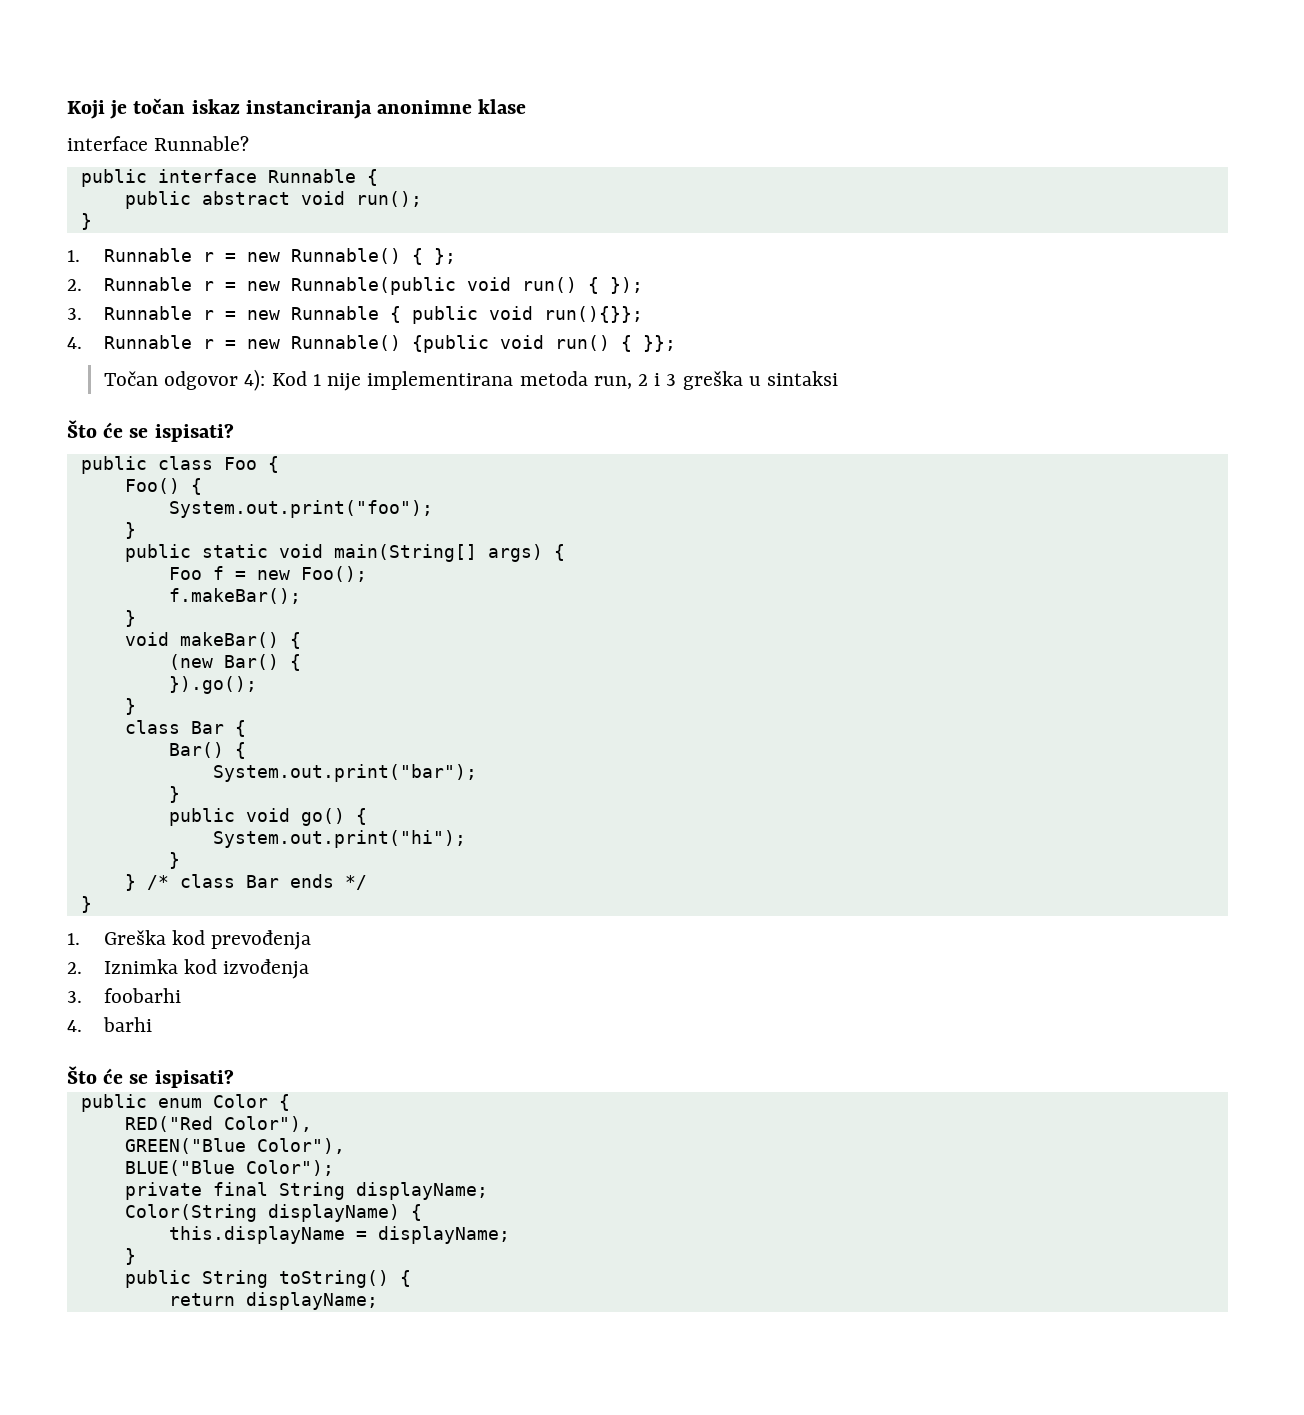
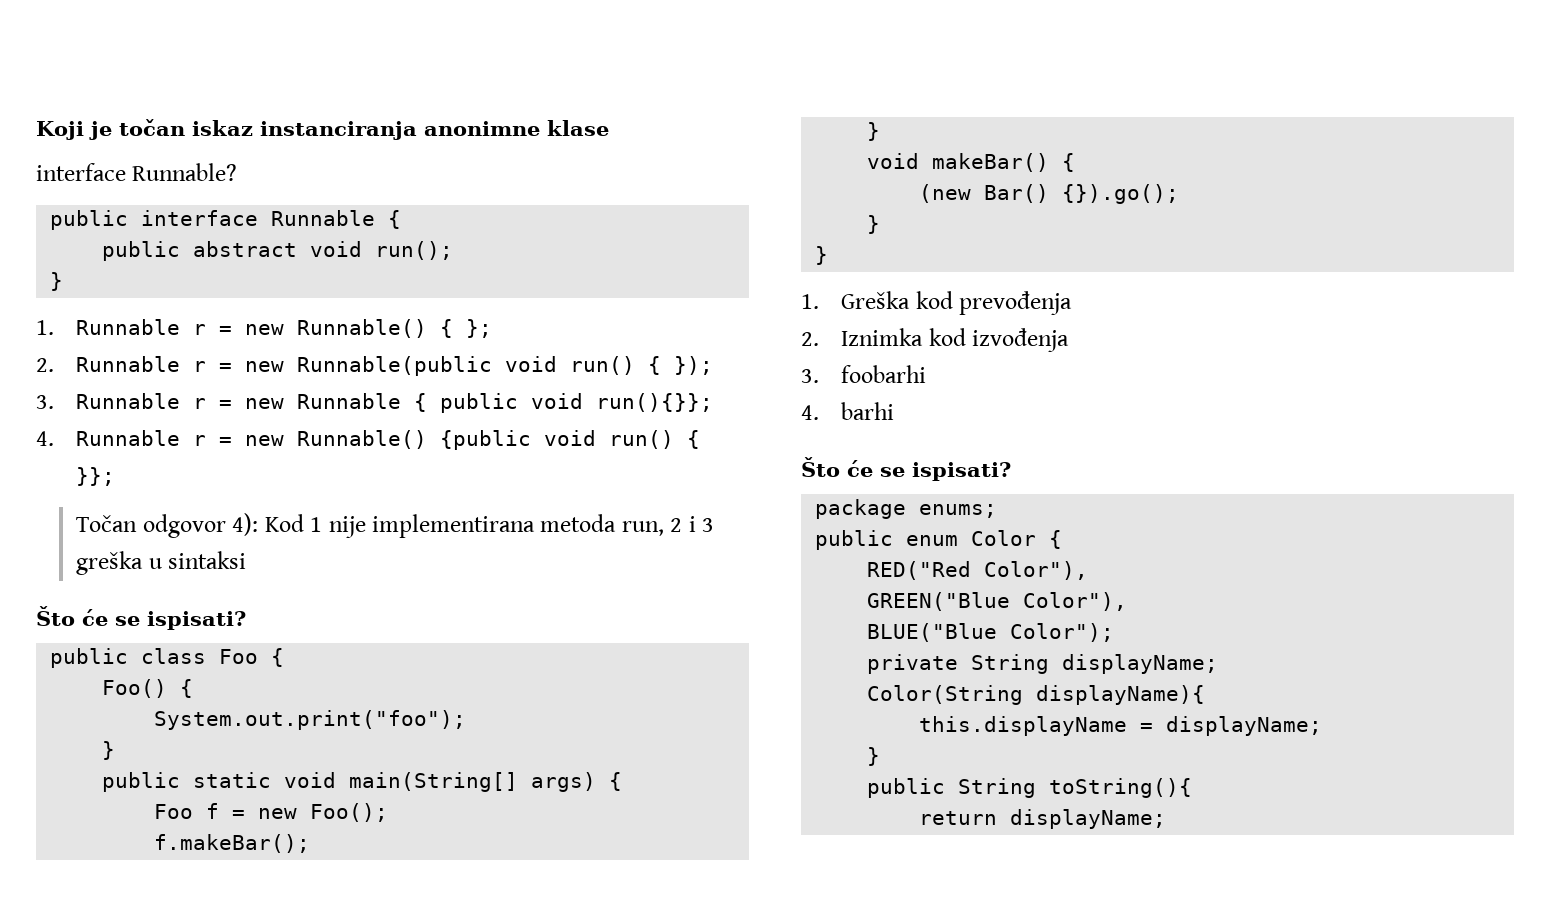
- (new Bar() {
- }).go();
+ (new Bar() {}).go();
  }
- class Bar {
- Bar() {
- System.out.print("bar");
- }
- public void go() {
- System.out.print("hi");
- }
- } /* class Bar ends */
+ package enums;
- private final String displayName;
+ private String displayName;
- Color(String displayName) {
+ Color(String displayName){
- public String toString() {
+ public String toString(){

